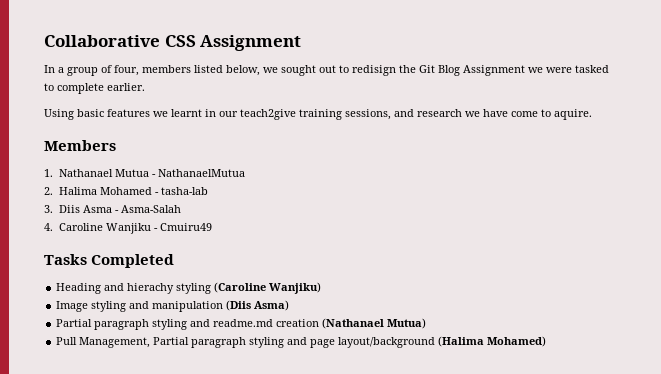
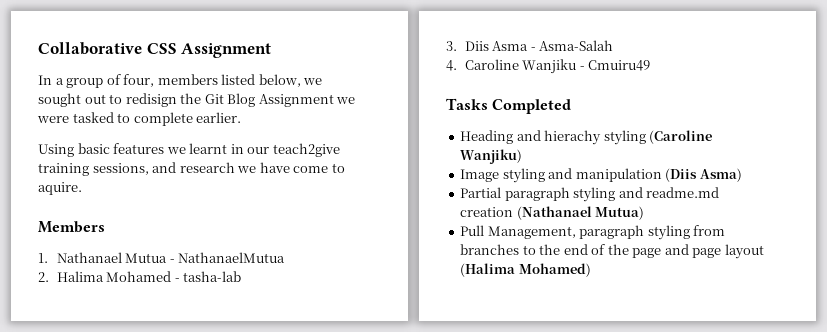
- Pull Management, Partial paragraph styling and page layout/background (Halima Mohamed)
+ Pull Management, paragraph styling from branches to the end of the page and page layout (Halima Mohamed)

